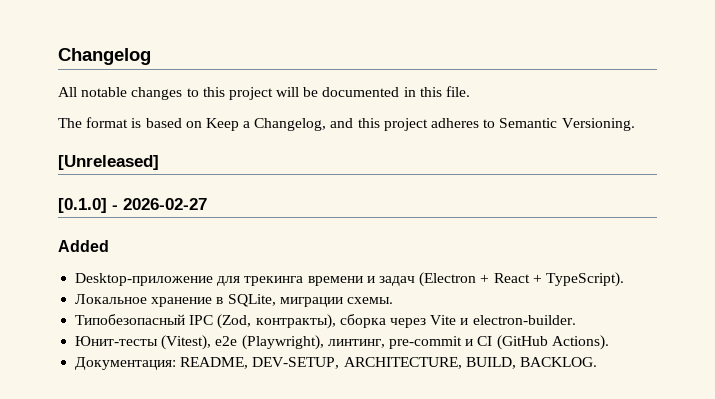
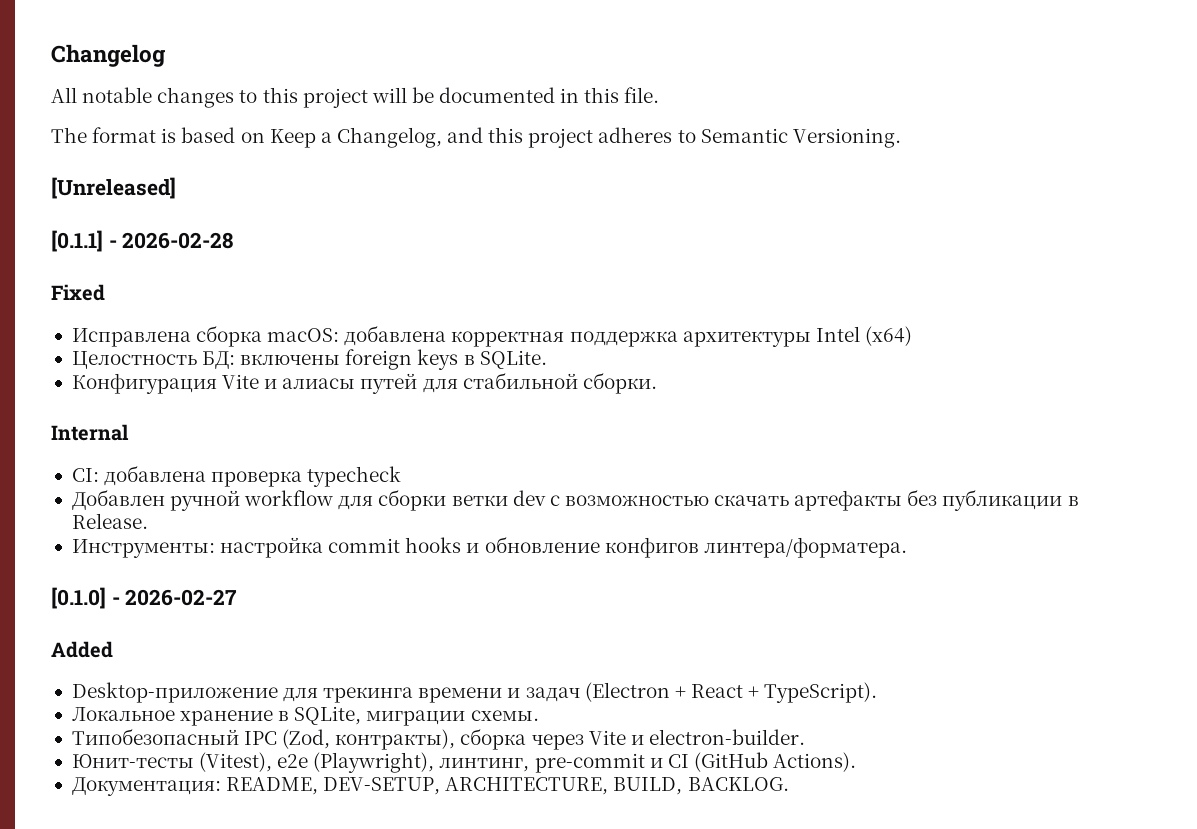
+ [0.1.1] - 2026-02-28
+ Fixed
+ Исправлена сборка macOS: добавлена корректная поддержка архитектуры Intel (x64)
+ Целостность БД: включены foreign keys в SQLite.
+ Конфигурация Vite и алиасы путей для стабильной сборки.
+ Internal
+ CI: добавлена проверка typecheck
+ Добавлен ручной workflow для сборки ветки dev с возможностью скачать артефакты без публикации в Release.
+ Инструменты: настройка commit hooks и обновление конфигов линтера/форматера.

